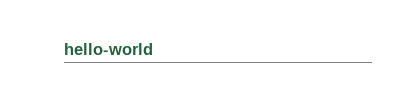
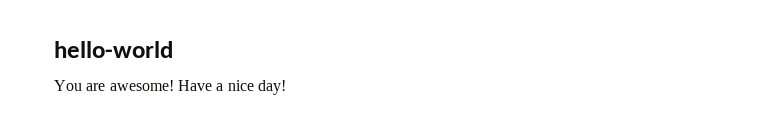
+ You are awesome! Have a nice day!

